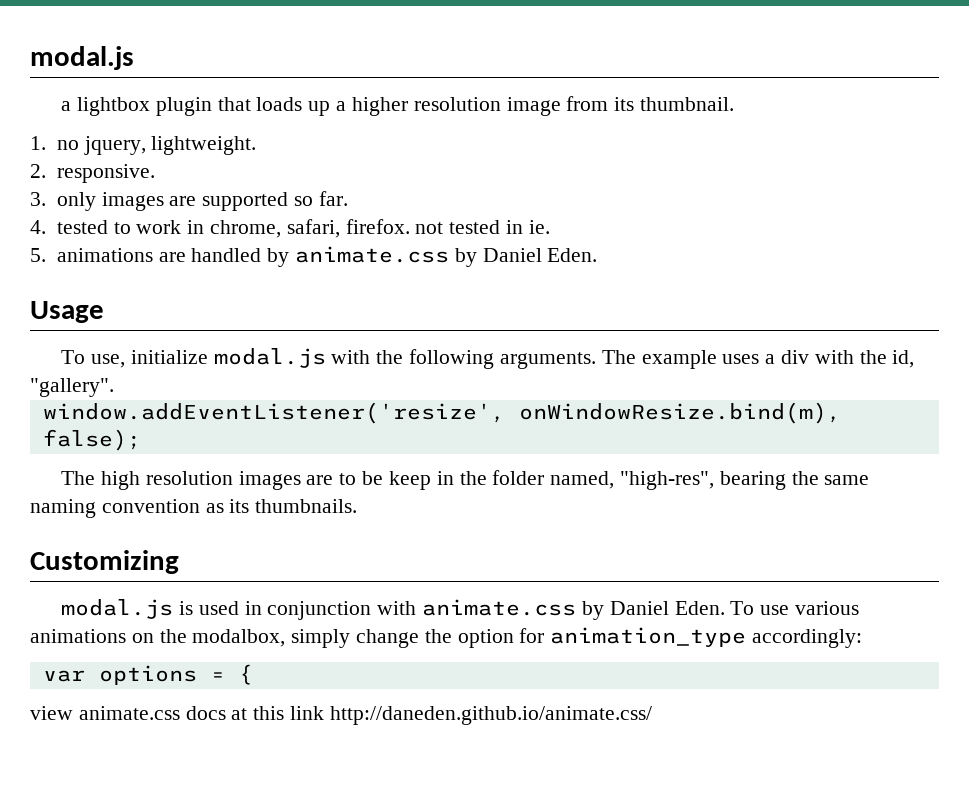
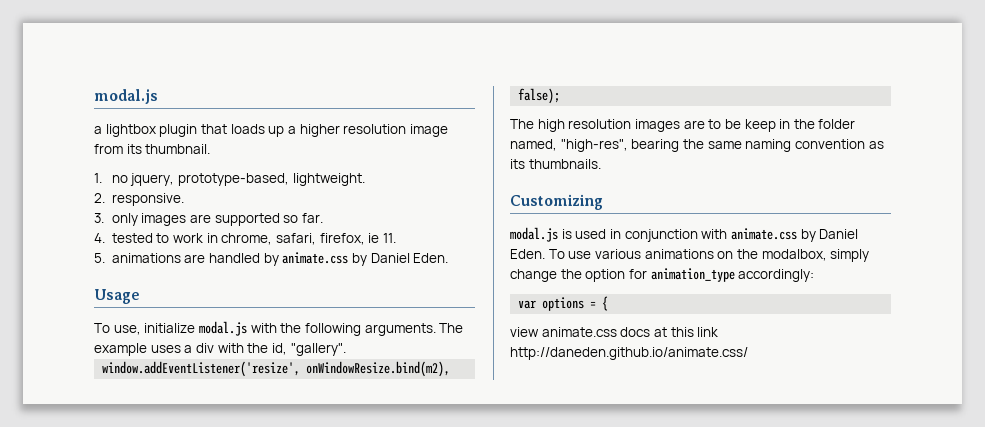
- 1. no jquery, lightweight.
+ 1. no jquery, prototype-based, lightweight.
- 4. tested to work in chrome, safari, firefox. not tested in ie.
+ 4. tested to work in chrome, safari, firefox, ie 11.
- window.addEventListener('resize', onWindowResize.bind(m), false);
+ window.addEventListener('resize', onWindowResize.bind(m2), false);

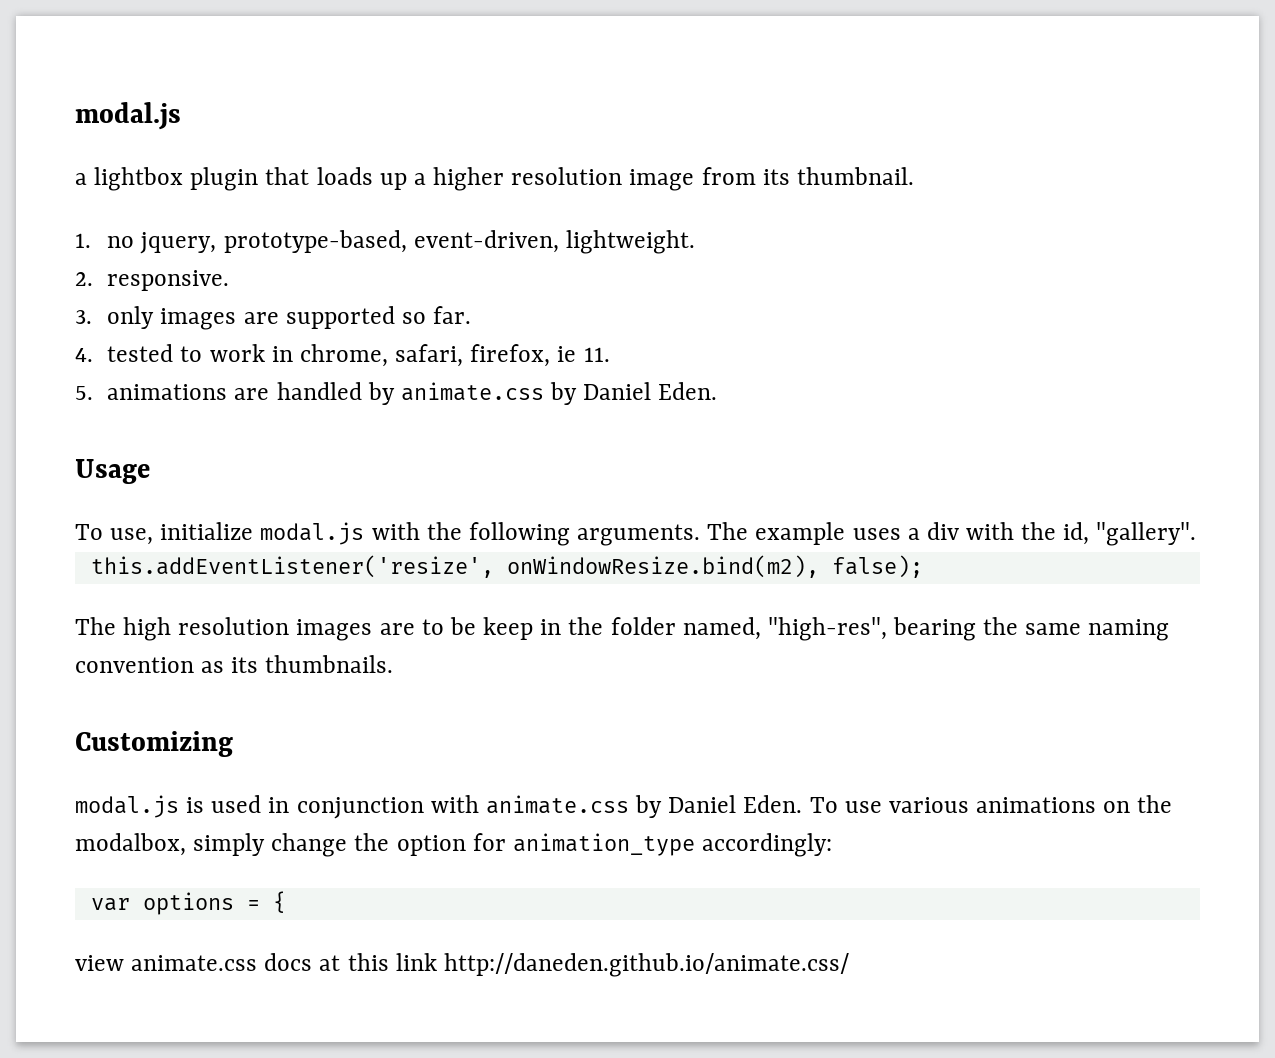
- 1. no jquery, prototype-based, lightweight.
+ 1. no jquery, prototype-based, event-driven, lightweight.
- window.addEventListener('resize', onWindowResize.bind(m2), false);
+ this.addEventListener('resize', onWindowResize.bind(m2), false);

